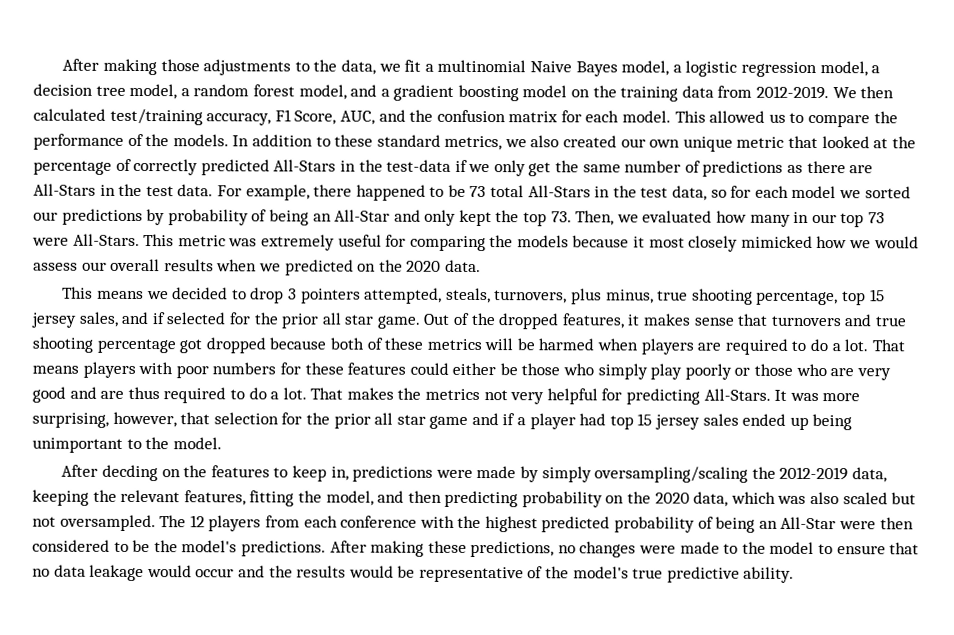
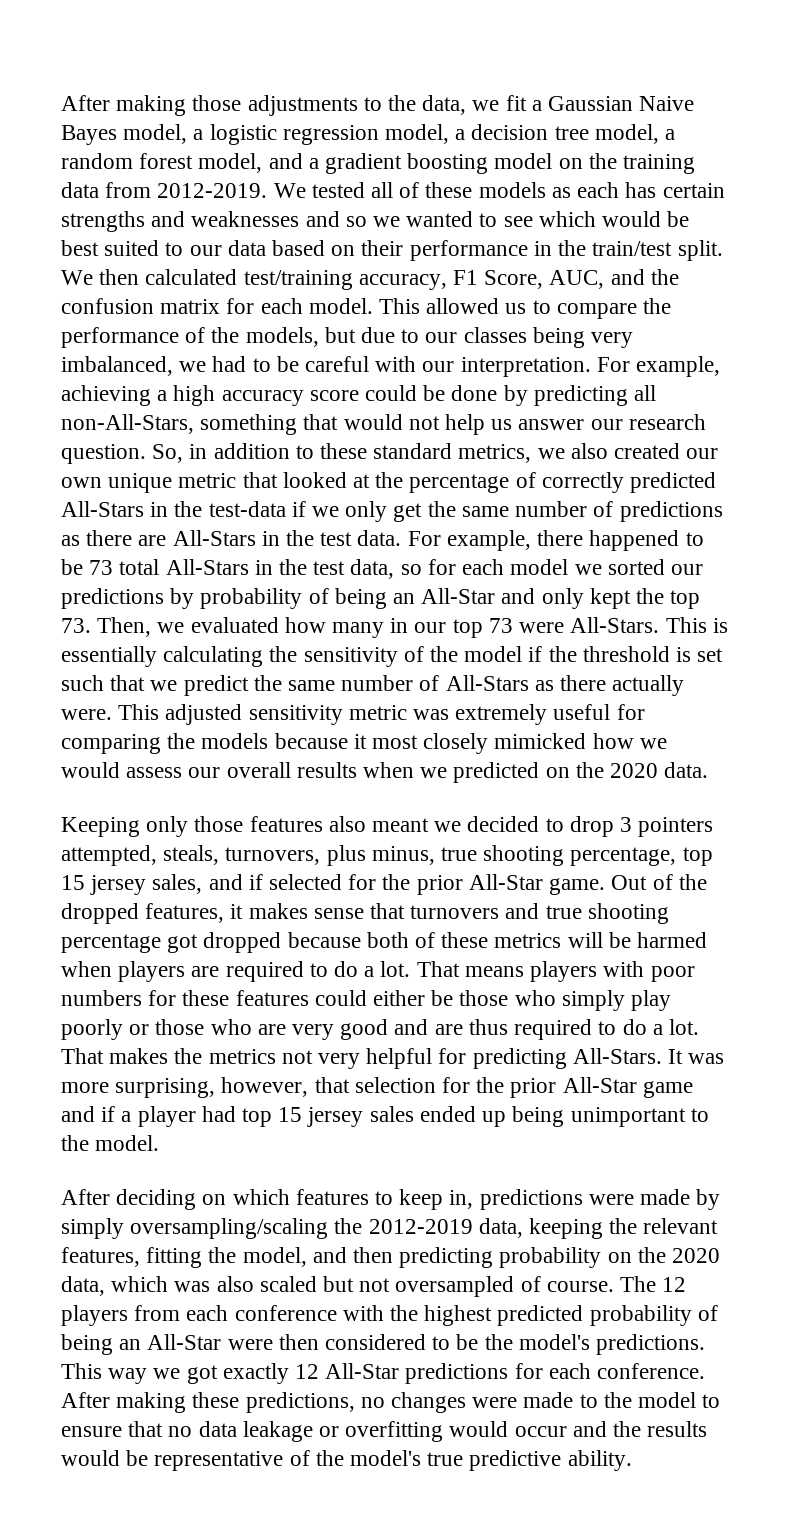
- After making those adjustments to the data, we fit a multinomial Naive Bayes model, a logistic regression model, a decision tree model, a random forest model, and a gradient boosting model on the training data from 2012-2019.
+ After making those adjustments to the data, we fit a Gaussian Naive Bayes model, a logistic regression model, a decision tree model, a random forest model, and a gradient boosting model on the training data from 2012-2019.
- We then calculated test/training accuracy, F1 Score, AUC, and the confusion matrix for each model.
+ We tested all of these models as each has certain strengths and weaknesses and so we wanted to see which would be best suited to our data based on their performance in the train/test split. We then calculated test/training accuracy, F1 Score, AUC, and the confusion matrix for each model.
- This allowed us to compare the performance of the models. In addition to these standard metrics, we also created our own unique metric that looked at the percentage of correctly predicted All-Stars in the test-data if we only get the same number of predictions as there are All-Stars in the test data.
+ This allowed us to compare the performance of the models, but due to our classes being very imbalanced, we had to be careful with our interpretation. For example, achieving a high accuracy score could be done by predicting all non-All-Stars, something that would not help us answer our research question. So, in addition to these standard metrics, we also created our own unique metric that looked at the percentage of correctly predicted All-Stars in the test-data if we only get the same number of predictions as there are All-Stars in the test data.
- This metric was extremely useful for comparing the models because it most closely mimicked how we would assess our overall results when we predicted on the 2020 data.
+ This is essentially calculating the sensitivity of the model if the threshold is set such that we predict the same number of All-Stars as there actually were. This adjusted sensitivity metric was extremely useful for comparing the models because it most closely mimicked how we would assess our overall results when we predicted on the 2020 data.
- This means we decided to drop 3 pointers attempted, steals, turnovers, plus minus, true shooting percentage, top 15 jersey sales, and if selected for the prior all star game.
+ Keeping only those features also meant we decided to drop 3 pointers attempted, steals, turnovers, plus minus, true shooting percentage, top 15 jersey sales, and if selected for the prior All-Star game.
- It was more surprising, however, that selection for the prior all star game and if a player had top 15 jersey sales ended up being unimportant to the model.
+ It was more surprising, however, that selection for the prior All-Star game and if a player had top 15 jersey sales ended up being unimportant to the model.
- After decding on the features to keep in, predictions were made by simply oversampling/scaling the 2012-2019 data, keeping the relevant features, fitting the model, and then predicting probability on the 2020 data, which was also scaled but not oversampled.
+ After deciding on which features to keep in, predictions were made by simply oversampling/scaling the 2012-2019 data, keeping the relevant features, fitting the model, and then predicting probability on the 2020 data, which was also scaled but not oversampled of course.
+ This way we got exactly 12 All-Star predictions for each conference.
- After making these predictions, no changes were made to the model to ensure that no data leakage would occur and the results would be representative of the model's true predictive ability.
+ After making these predictions, no changes were made to the model to ensure that no data leakage or overfitting would occur and the results would be representative of the model's true predictive ability.

